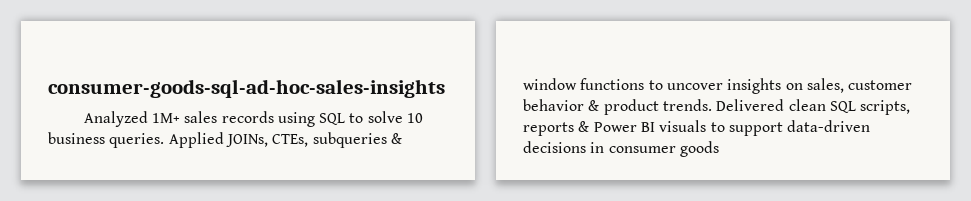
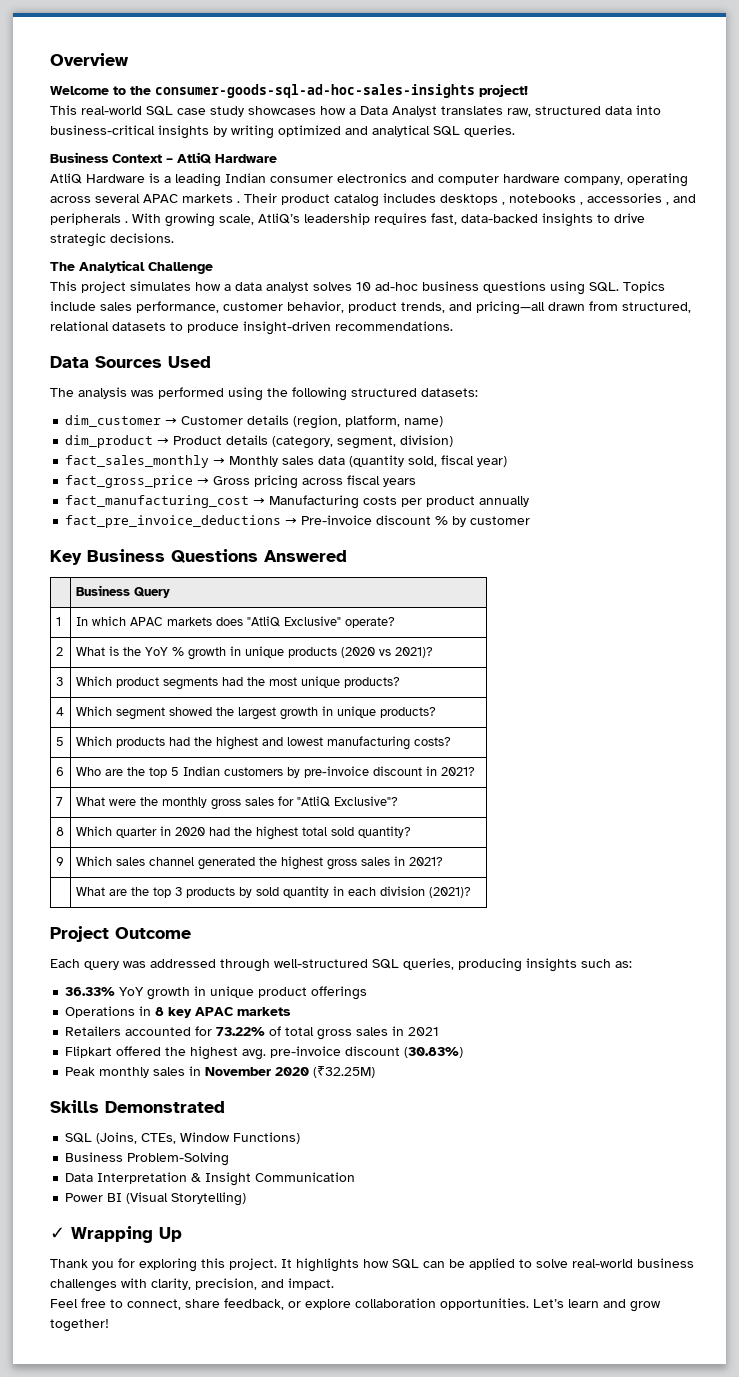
- consumer-goods-sql-ad-hoc-sales-insights
- Analyzed 1M+ sales records using SQL to solve 10 business queries. Applied JOINs, CTEs, subqueries & window functions to uncover insights on sales, customer behavior & product trends. Delivered clean SQL scripts, reports & Power BI visuals to support data-driven decisions in consumer goods
+ Overview
+ Welcome to the consumer-goods-sql-ad-hoc-sales-insights project!
+ This real-world SQL case study showcases how a Data Analyst translates raw, structured data into business-critical insights by writing optimized and analytical SQL queries.
+ Business Context – AtliQ Hardware
+ AtliQ Hardware is a leading Indian consumer electronics and computer hardware company, operating across several APAC markets . Their product catalog includes desktops , notebooks , accessories , and peripherals . With growing scale, AtliQ’s leadership requires fast, data-backed insights to drive strategic decisions.
+ The Analytical Challenge
+ This project simulates how a data analyst solves 10 ad-hoc business questions using SQL. Topics include sales performance, customer behavior, product trends, and pricing—all drawn from structured, relational datasets to produce insight-driven recommendations.
+ Data Sources Used
+ The analysis was performed using the following structured datasets:
+ dim_customer → Customer details (region, platform, name)
+ dim_product → Product details (category, segment, division)
+ fact_sales_monthly → Monthly sales data (quantity sold, fiscal year)
+ fact_gross_price → Gross pricing across fiscal years
+ fact_manufacturing_cost → Manufacturing costs per product annually
+ fact_pre_invoice_deductions → Pre-invoice discount % by customer
+ Key Business Questions Answered
+ | Business Query
+ 1 | In which APAC markets does "AtliQ Exclusive" operate?
+ 2 | What is the YoY % growth in unique products (2020 vs 2021)?
+ 3 | Which product segments had the most unique products?
+ 4 | Which segment showed the largest growth in unique products?
+ 5 | Which products had the highest and lowest manufacturing costs?
+ 6 | Who are the top 5 Indian customers by pre-invoice discount in 2021?
+ 7 | What were the monthly gross sales for "AtliQ Exclusive"?
+ 8 | Which quarter in 2020 had the highest total sold quantity?
+ 9 | Which sales channel generated the highest gross sales in 2021?
+ | What are the top 3 products by sold quantity in each division (2021)?
+ Project Outcome
+ Each query was addressed through well-structured SQL queries, producing insights such as:
+ 36.33% YoY growth in unique product offerings
+ Operations in 8 key APAC markets
+ Retailers accounted for 73.22% of total gross sales in 2021
+ Flipkart offered the highest avg. pre-invoice discount (30.83%)
+ Peak monthly sales in November 2020 (₹32.25M)
+ Skills Demonstrated
+ SQL (Joins, CTEs, Window Functions)
+ Business Problem-Solving
+ Data Interpretation & Insight Communication
+ Power BI (Visual Storytelling)
+ ✓ Wrapping Up
+ Thank you for exploring this project. It highlights how SQL can be applied to solve real-world business challenges with clarity, precision, and impact.
+ Feel free to connect, share feedback, or explore collaboration opportunities. Let’s learn and grow together!

